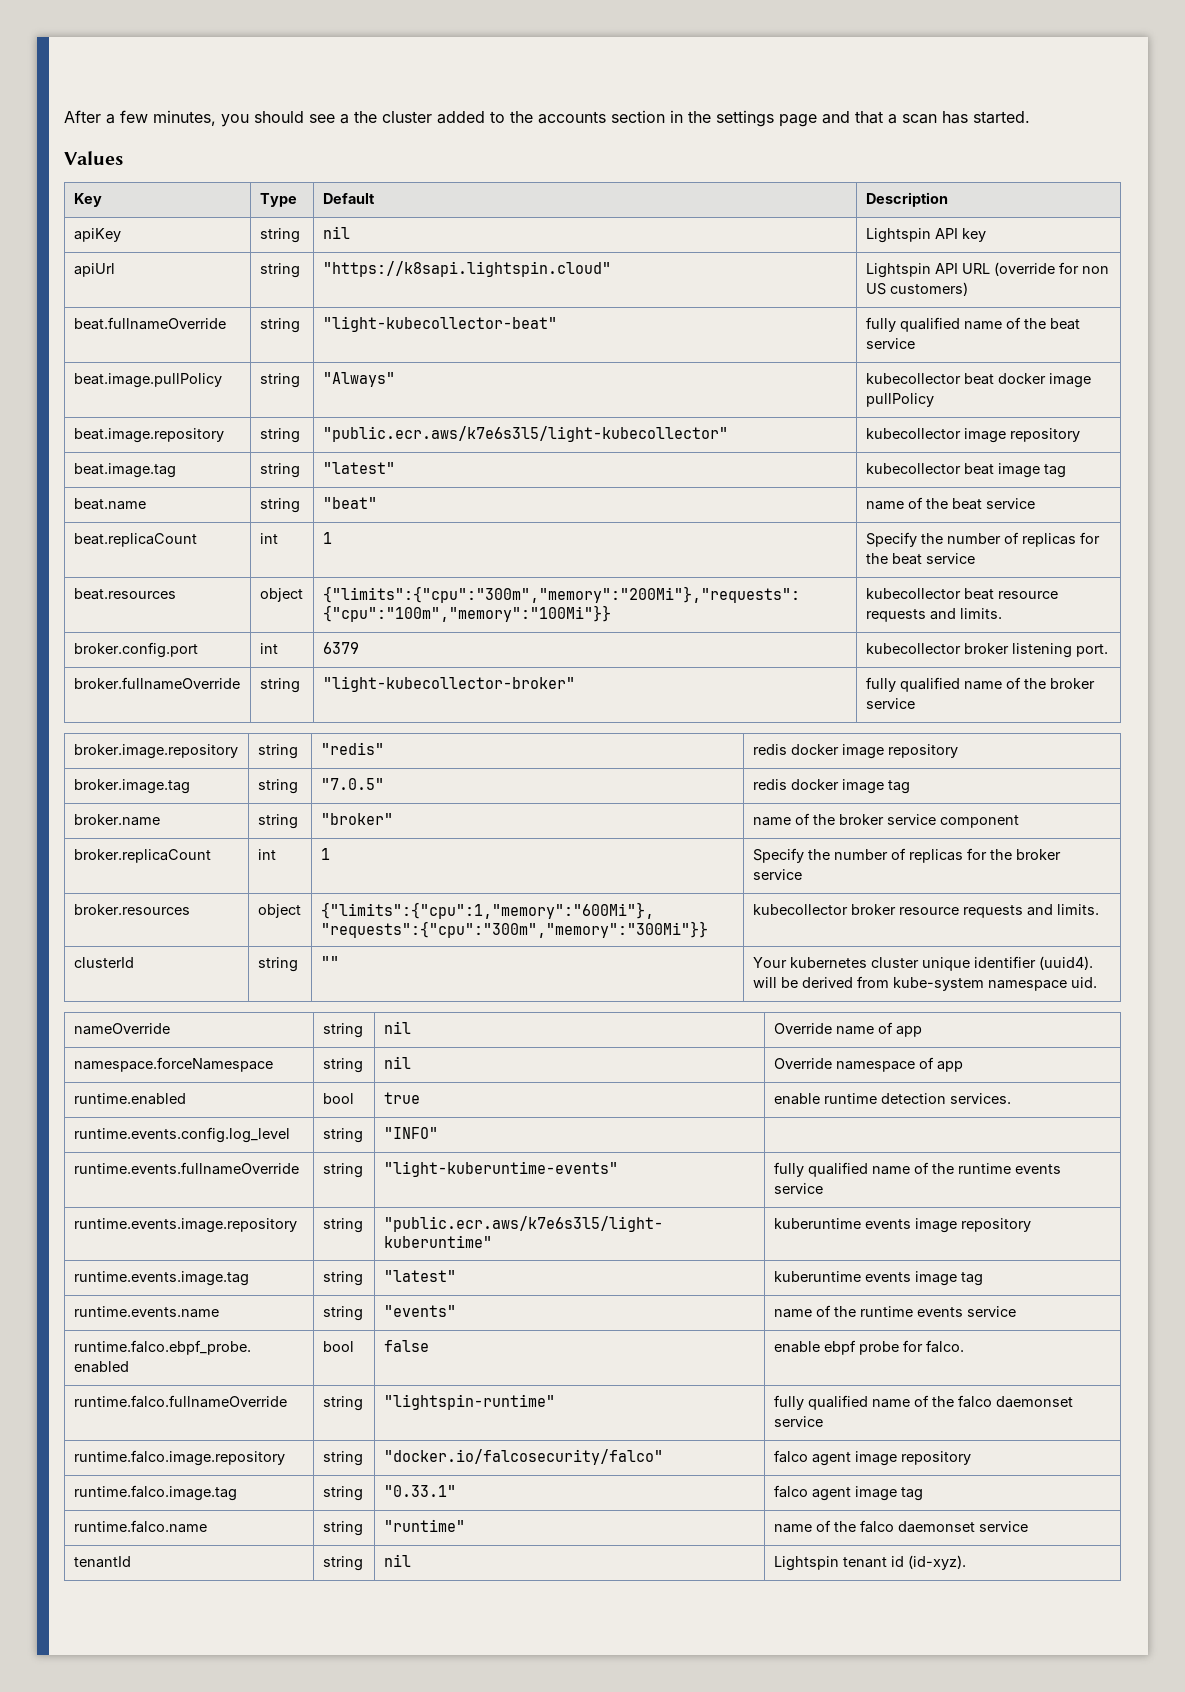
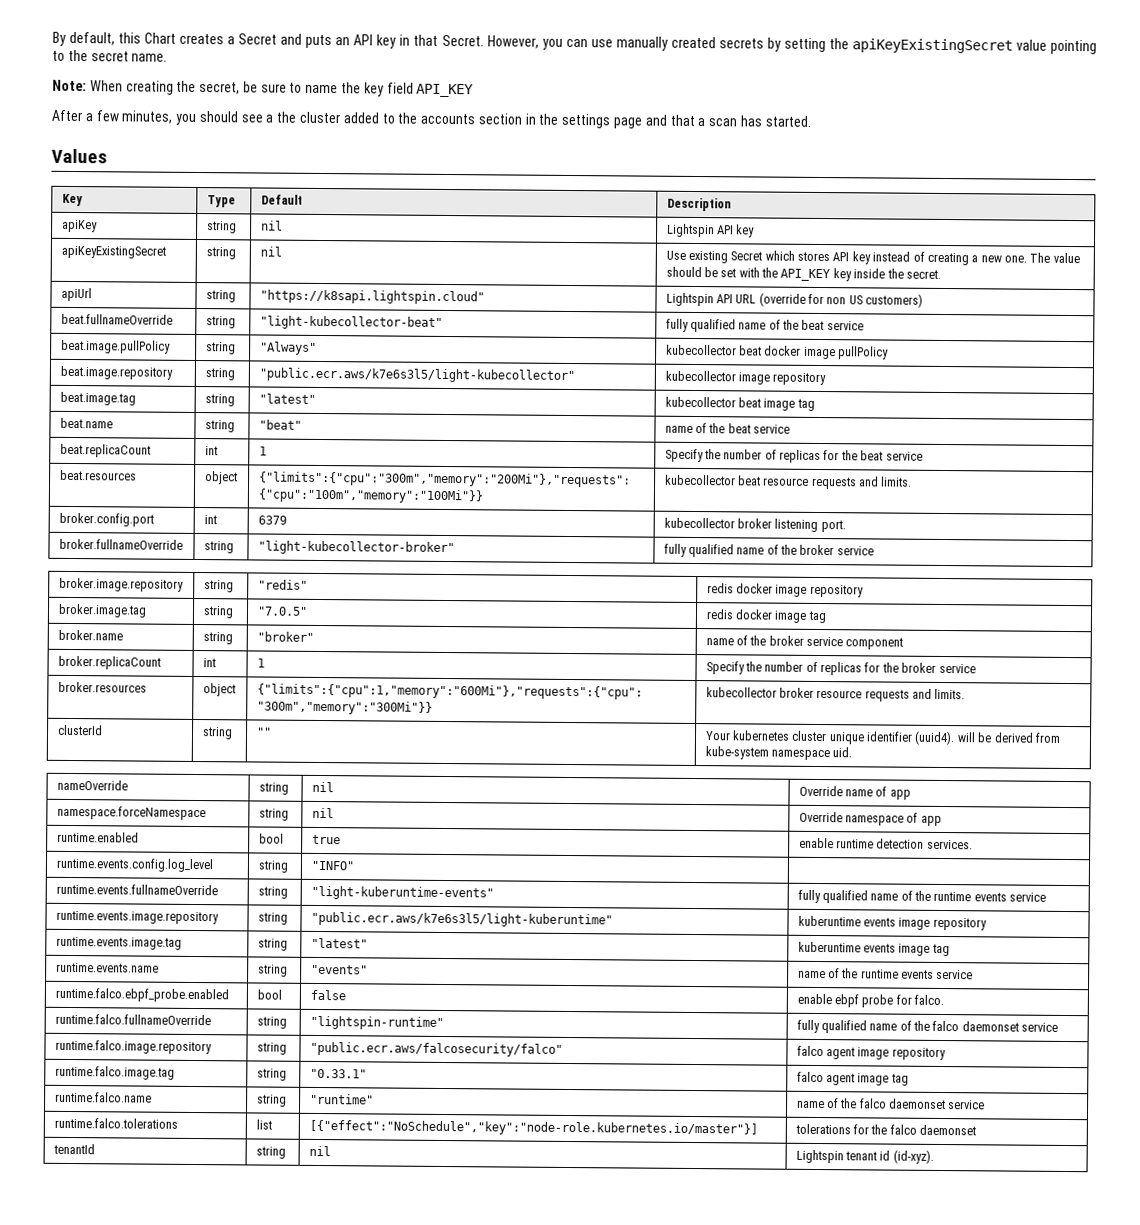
+ By default, this Chart creates a Secret and puts an API key in that Secret. However, you can use manually created secrets by setting the apiKeyExistingSecret value pointing to the secret name.
+ Note: When creating the secret, be sure to name the key field API_KEY
+ apiKeyExistingSecret | string | nil | Use existing Secret which stores API key instead of creating a new one. The value should be set with the API_KEY key inside the secret.
- runtime.falco.image.repository | string | "docker.io/falcosecurity/falco" | falco agent image repository
+ runtime.falco.image.repository | string | "public.ecr.aws/falcosecurity/falco" | falco agent image repository
+ runtime.falco.tolerations | list | [{"effect":"NoSchedule","key":"node-role.kubernetes.io/master"}] | tolerations for the falco daemonset

